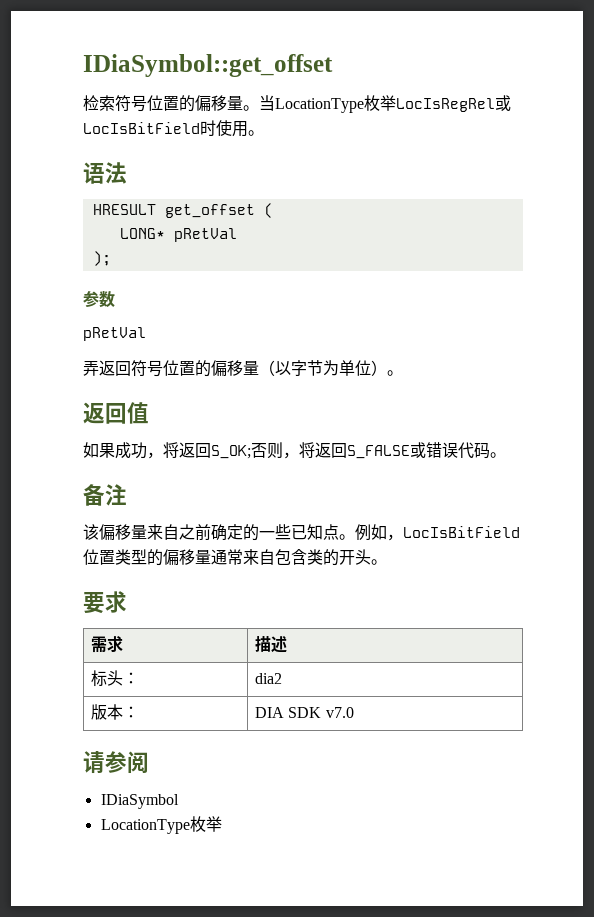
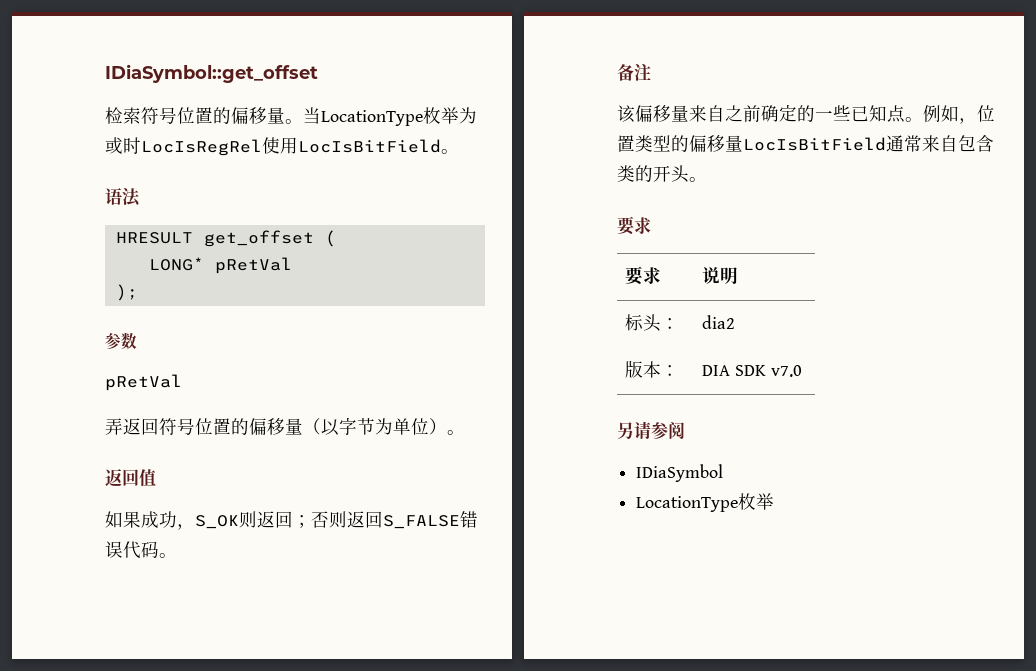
- 当LocationType枚举LocIsRegRel或LocIsBitField时使用。
+ 当LocationType枚举为或时LocIsRegRel使用LocIsBitField。
- 如果成功，将返回S_OK;否则，将返回S_FALSE或错误代码。
+ 如果成功，S_OK则返回；否则返回S_FALSE错误代码。
- 例如，LocIsBitField位置类型的偏移量通常来自包含类的开头。
+ 例如，位置类型的偏移量LocIsBitField通常来自包含类的开头。
- 需求 | 描述
+ 要求 | 说明
- 请参阅
+ 另请参阅

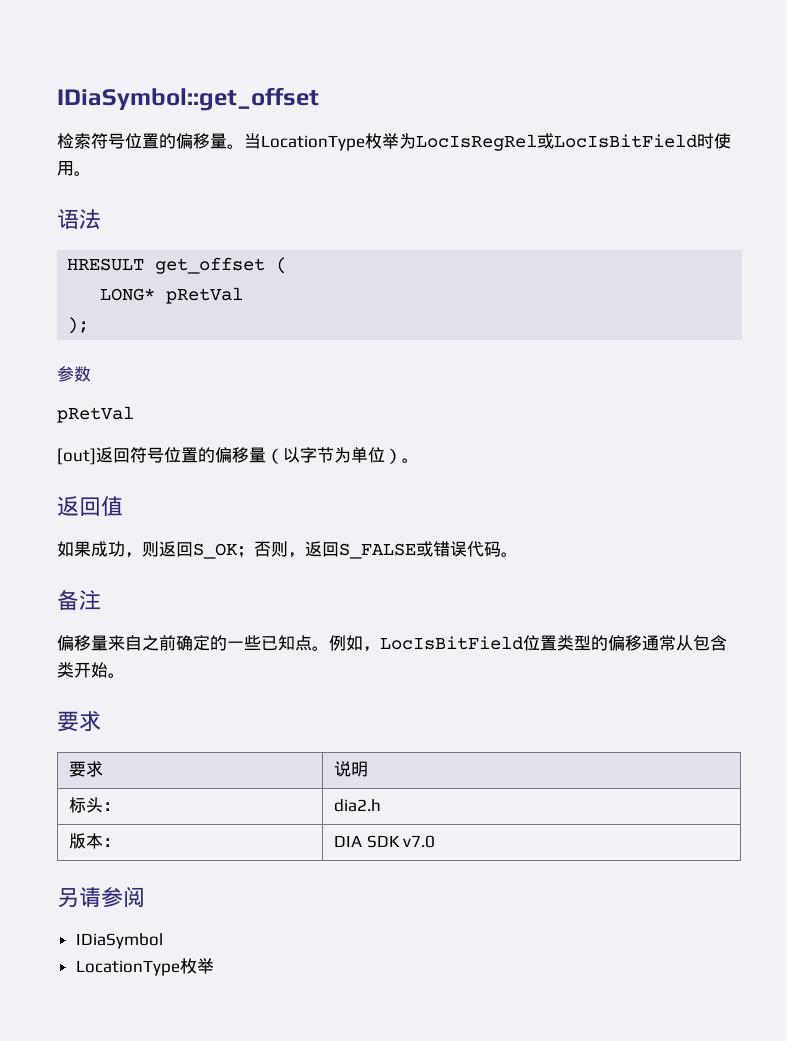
- 当LocationType枚举为或时LocIsRegRel使用LocIsBitField。
+ 当LocationType枚举为LocIsRegRel或LocIsBitField时使用。
- 弄返回符号位置的偏移量（以字节为单位）。
+ [out]返回符号位置的偏移量（以字节为单位）。
- 如果成功，S_OK则返回；否则返回S_FALSE错误代码。
+ 如果成功，则返回S_OK；否则，返回S_FALSE或错误代码。
- 该偏移量来自之前确定的一些已知点。
+ 偏移量来自之前确定的一些已知点。
- 例如，位置类型的偏移量LocIsBitField通常来自包含类的开头。
+ 例如，LocIsBitField位置类型的偏移通常从包含类开始。
- 标头： | dia2
+ 标头： | dia2.h

